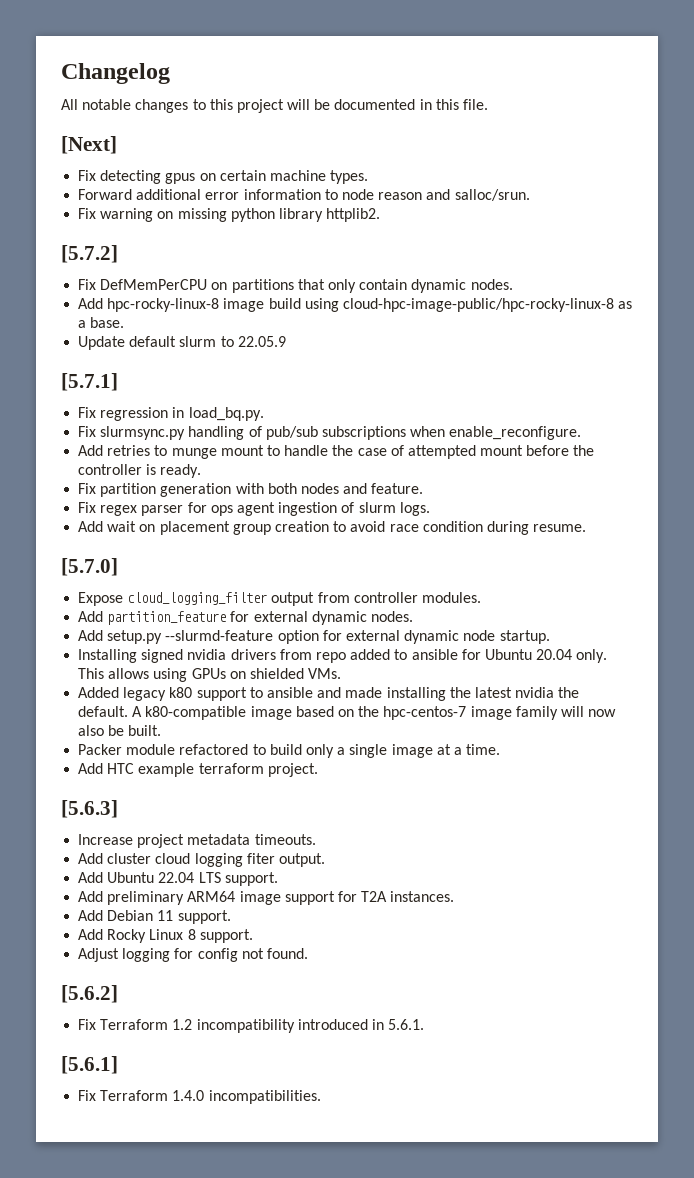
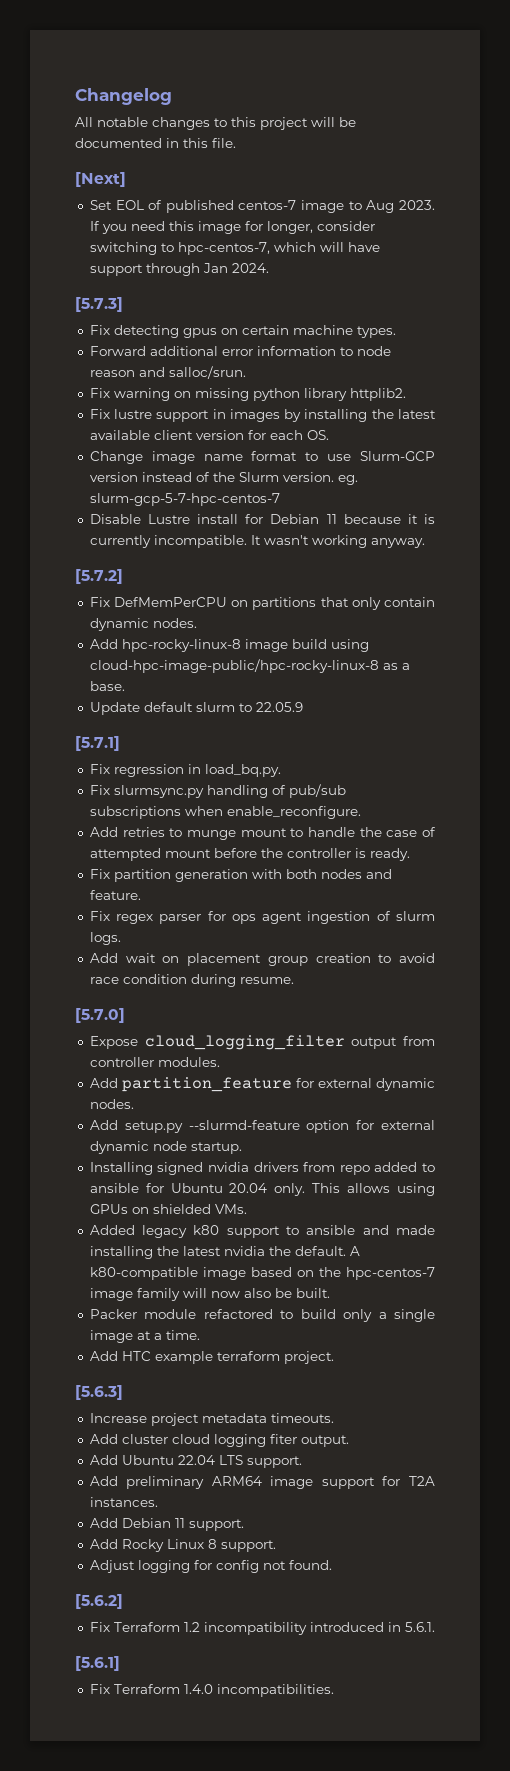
+ Set EOL of published centos-7 image to Aug 2023. If you need this image for longer, consider switching to hpc-centos-7, which will have support through Jan 2024.
+ [5.7.3]
+ Fix lustre support in images by installing the latest available client version for each OS.
+ Change image name format to use Slurm-GCP version instead of the Slurm version. eg. slurm-gcp-5-7-hpc-centos-7
+ Disable Lustre install for Debian 11 because it is currently incompatible. It wasn't working anyway.

